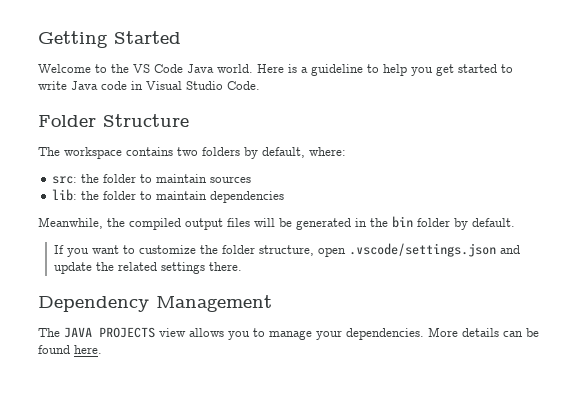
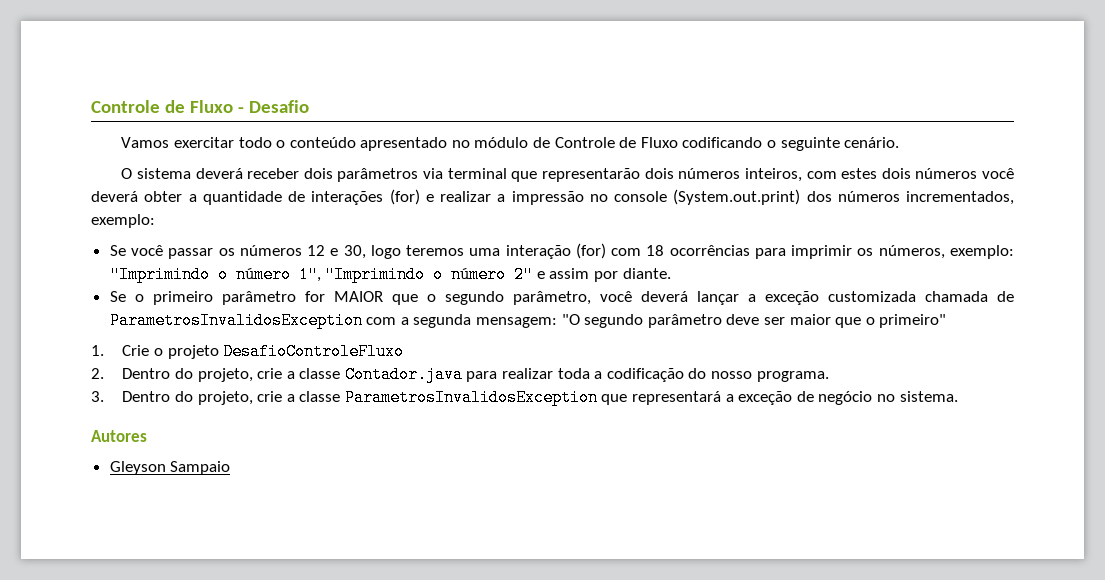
- Getting Started
- Welcome to the VS Code Java world. Here is a guideline to help you get started to write Java code in Visual Studio Code.
- Folder Structure
- The workspace contains two folders by default, where:
- src: the folder to maintain sources
- lib: the folder to maintain dependencies
- Meanwhile, the compiled output files will be generated in the bin folder by default.
- If you want to customize the folder structure, open .vscode/settings.json and update the related settings there.
- Dependency Management
- The JAVA PROJECTS view allows you to manage your dependencies. More details can be found here.
+ Controle de Fluxo - Desafio
+ Vamos exercitar todo o conteúdo apresentado no módulo de Controle de Fluxo codificando o seguinte cenário.
+ O sistema deverá receber dois parâmetros via terminal que representarão dois números inteiros, com estes dois números você deverá obter a quantidade de interações (for) e realizar a impressão no console (System.out.print) dos números incrementados, exemplo:
+ Se você passar os números 12 e 30, logo teremos uma interação (for) com 18 ocorrências para imprimir os números, exemplo: "Imprimindo o número 1", "Imprimindo o número 2" e assim por diante.
+ Se o primeiro parâmetro for MAIOR que o segundo parâmetro, você deverá lançar a exceção customizada chamada de ParametrosInvalidosException com a segunda mensagem: "O segundo parâmetro deve ser maior que o primeiro"
+ 1. Crie o projeto DesafioControleFluxo
+ 2. Dentro do projeto, crie a classe Contador.java para realizar toda a codificação do nosso programa.
+ 3. Dentro do projeto, crie a classe ParametrosInvalidosException que representará a exceção de negócio no sistema.
+ Autores
+ Gleyson Sampaio

